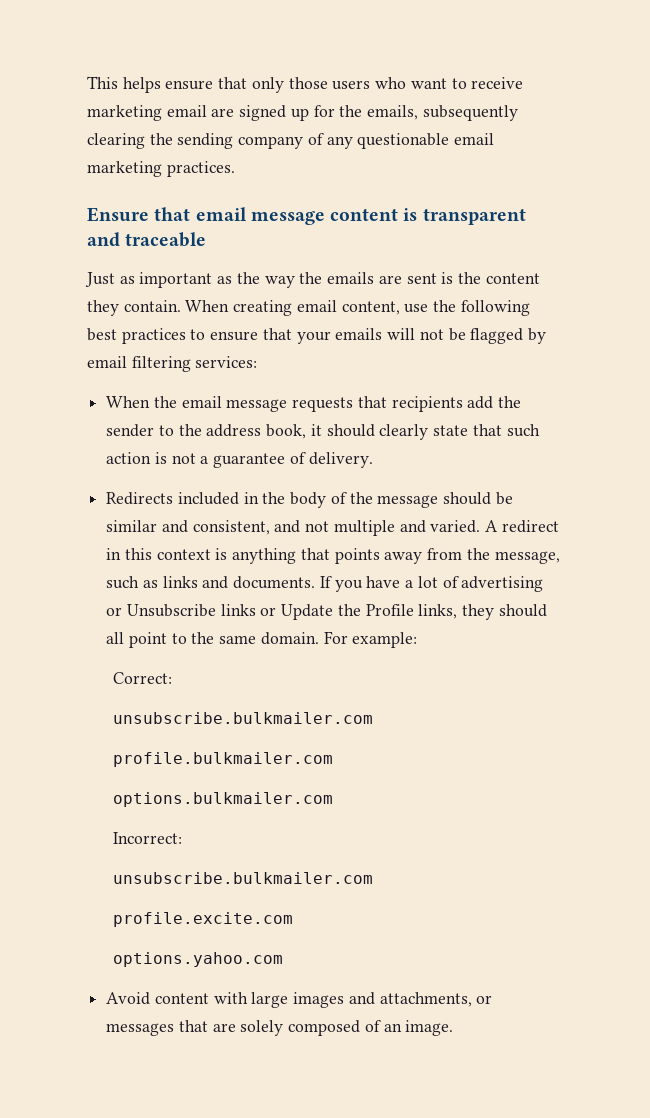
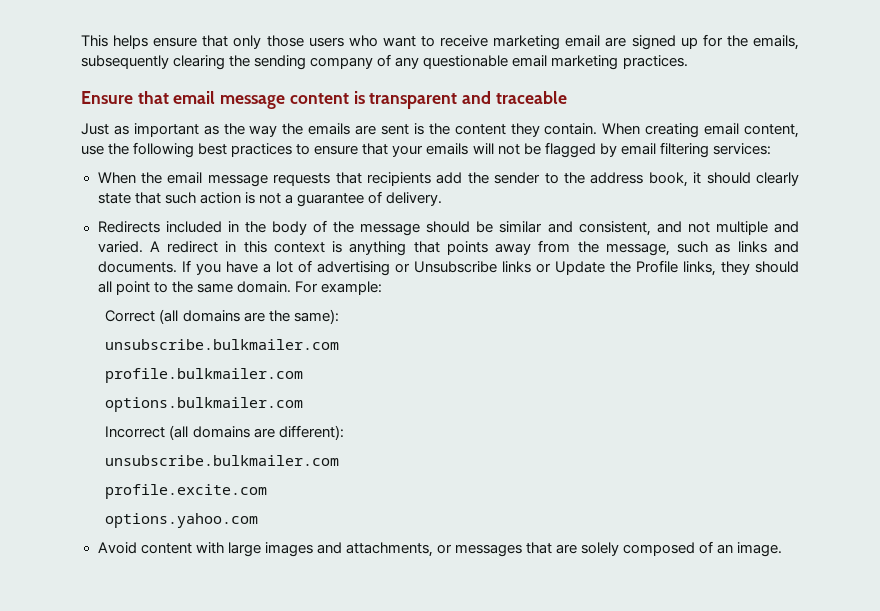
- Correct:
+ Correct (all domains are the same):
  unsubscribe.bulkmailer.com
  profile.bulkmailer.com
  options.bulkmailer.com
- Incorrect:
+ Incorrect (all domains are different):

